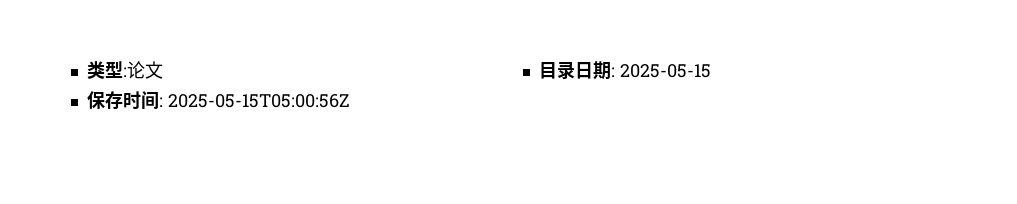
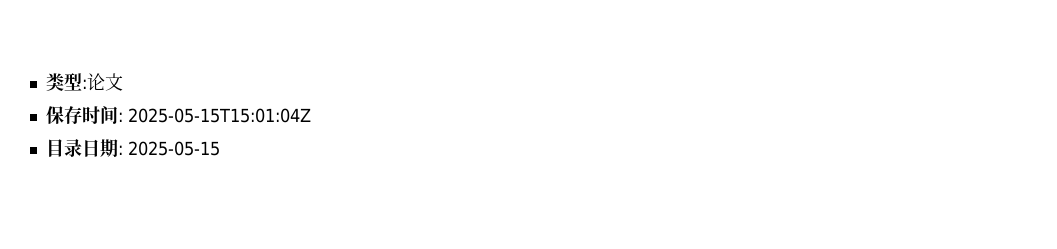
- 保存时间: 2025-05-15T05:00:56Z
+ 保存时间: 2025-05-15T15:01:04Z

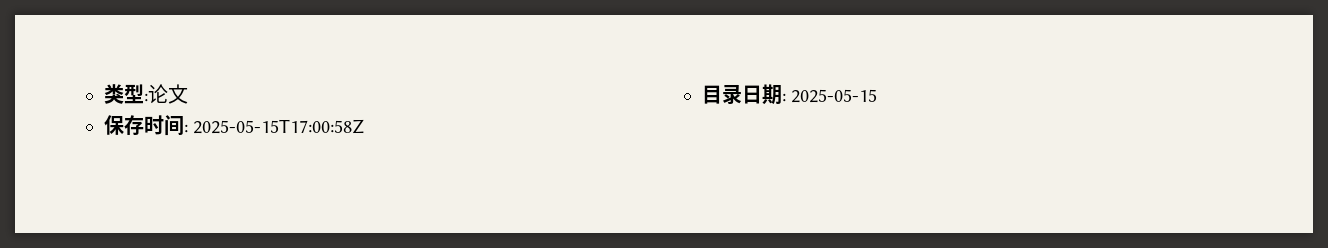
- 保存时间: 2025-05-15T15:01:04Z
+ 保存时间: 2025-05-15T17:00:58Z

